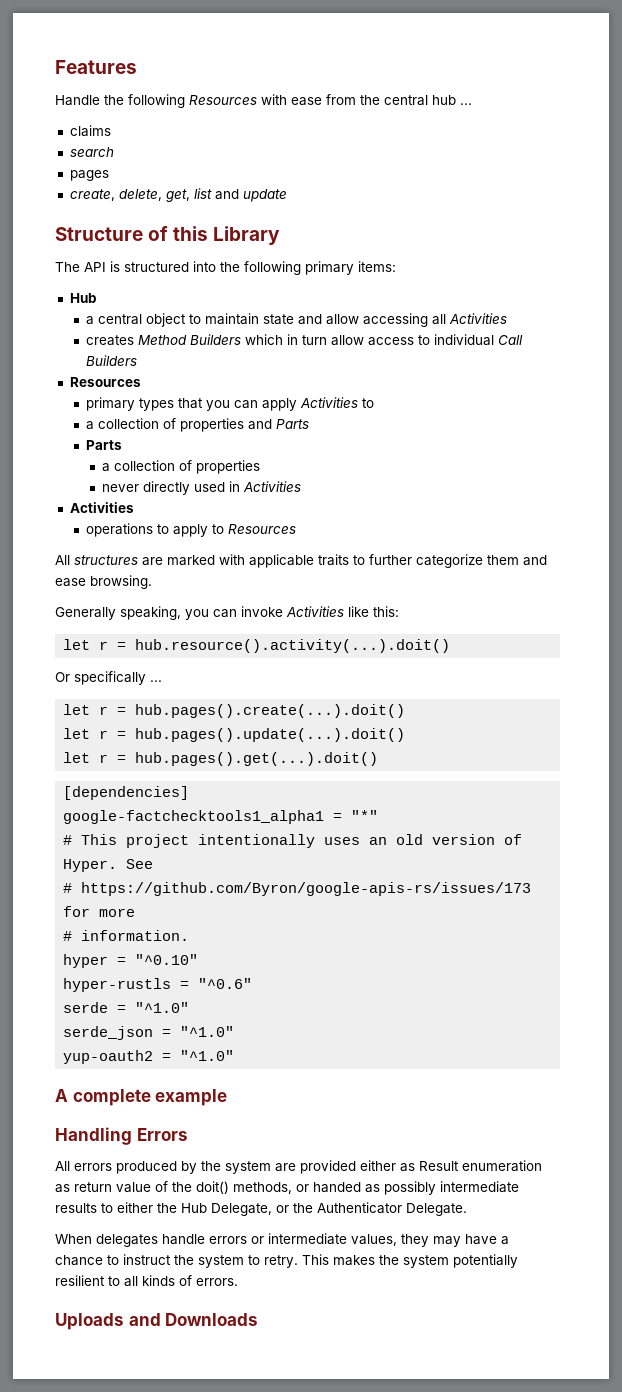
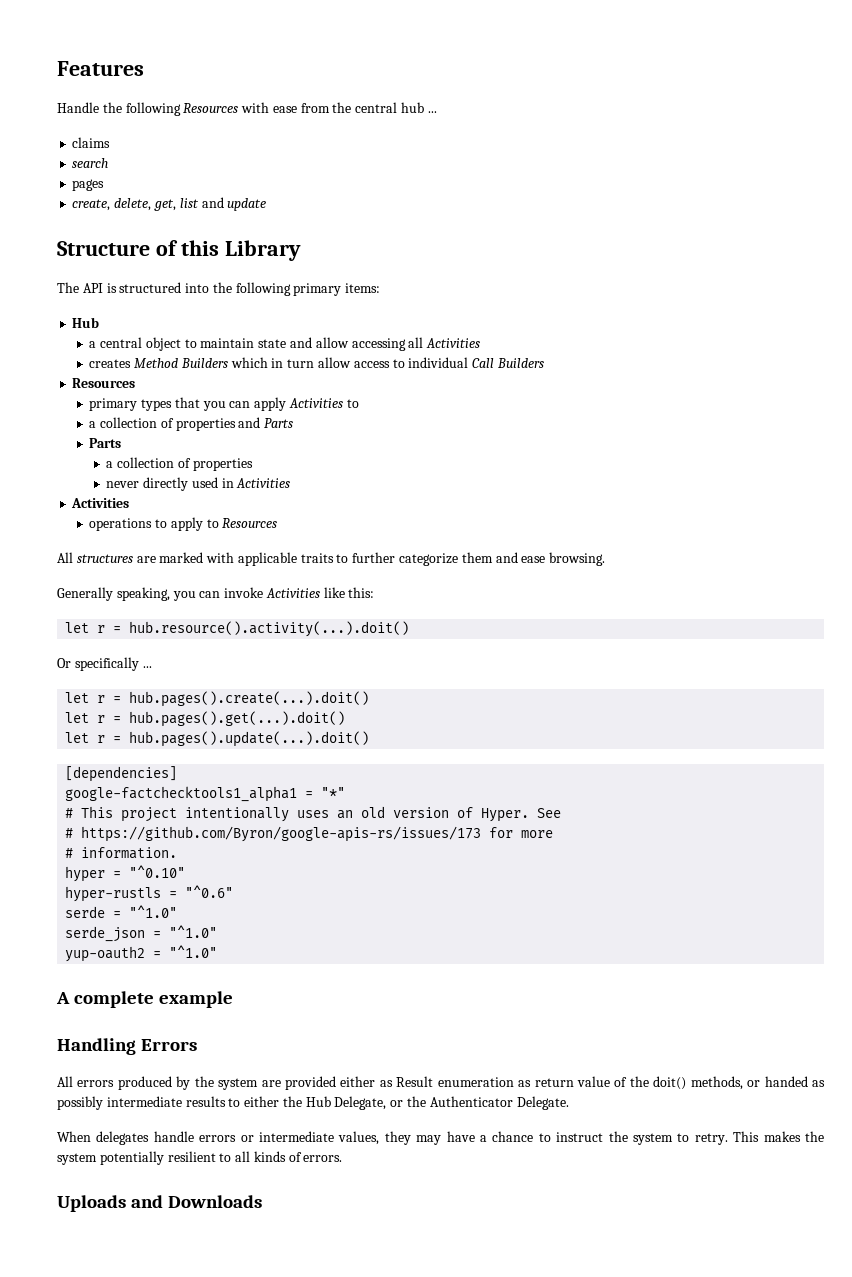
+ let r = hub.pages().get(...).doit()
  let r = hub.pages().update(...).doit()
- let r = hub.pages().get(...).doit()

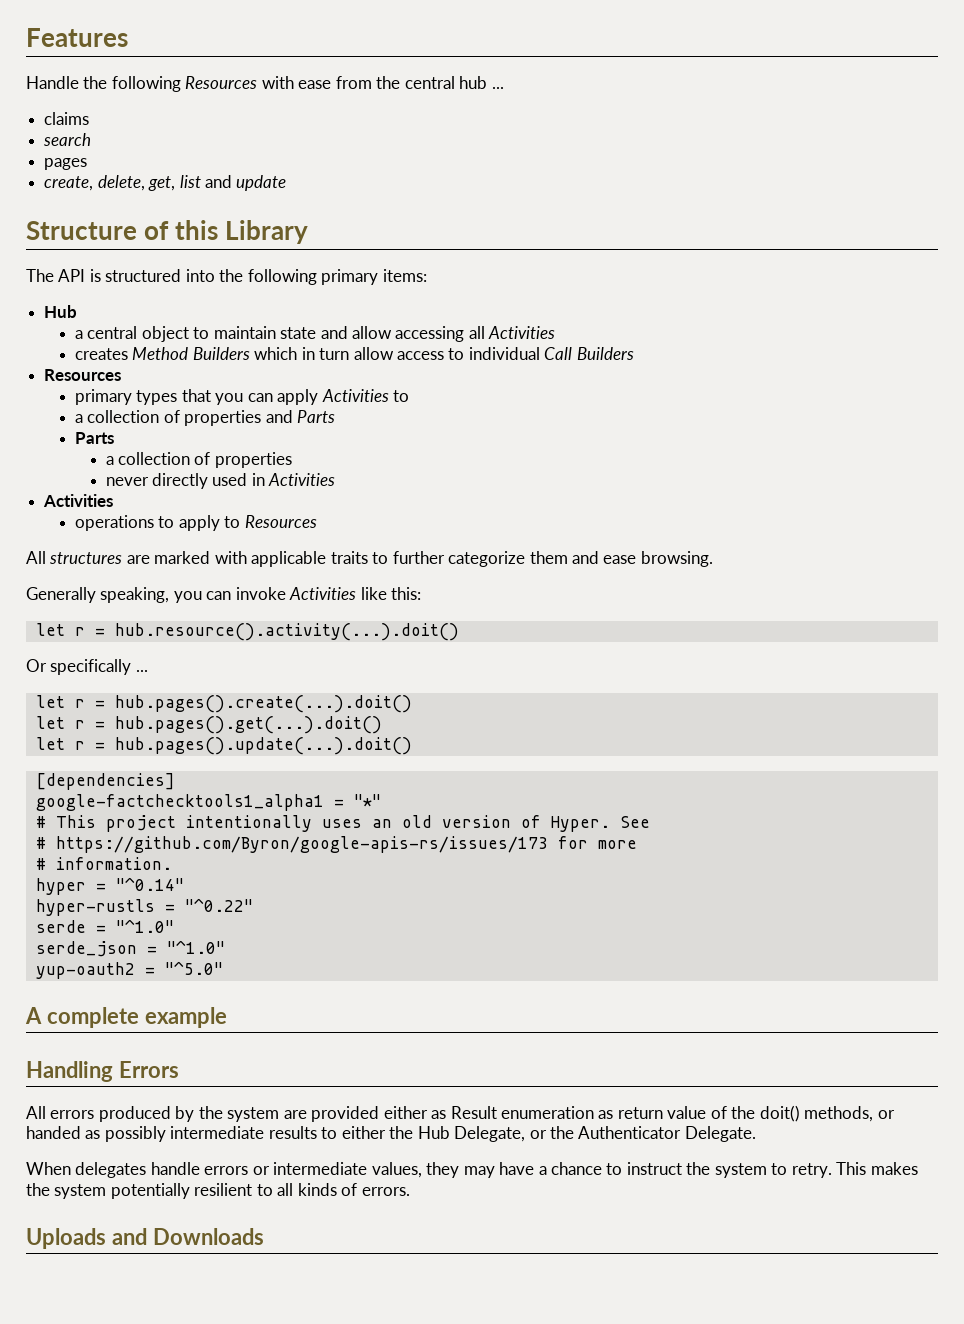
- hyper = "^0.10"
+ hyper = "^0.14"
- hyper-rustls = "^0.6"
+ hyper-rustls = "^0.22"
- yup-oauth2 = "^1.0"
+ yup-oauth2 = "^5.0"

